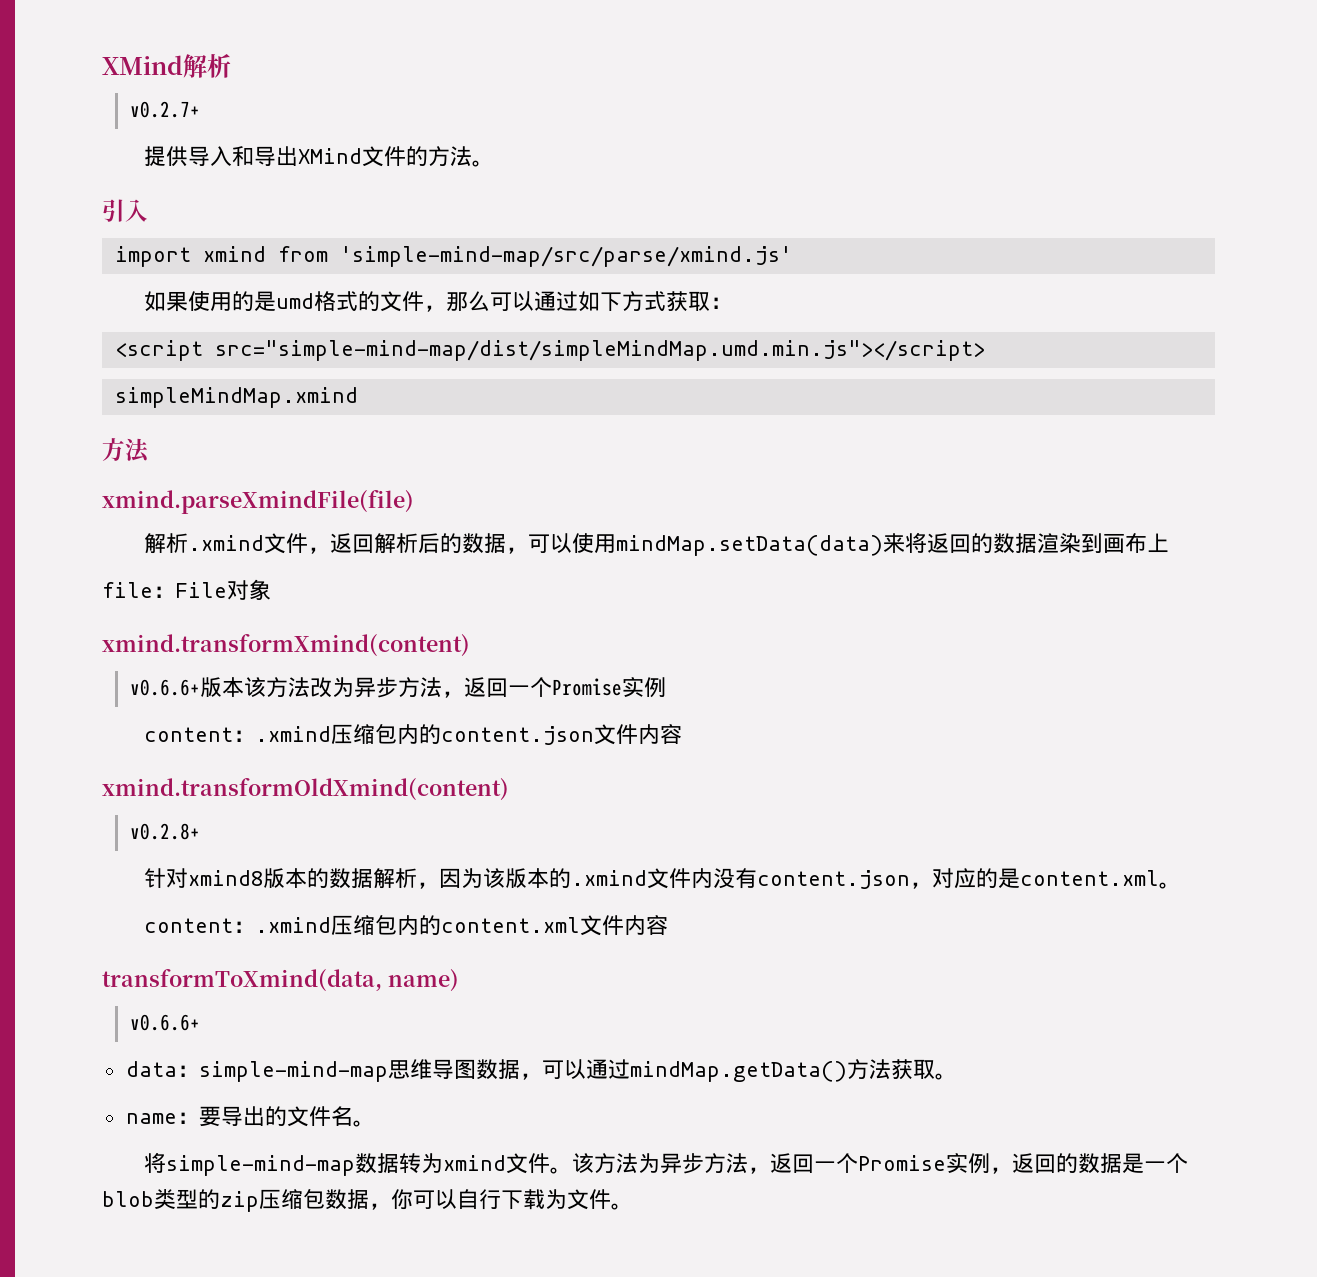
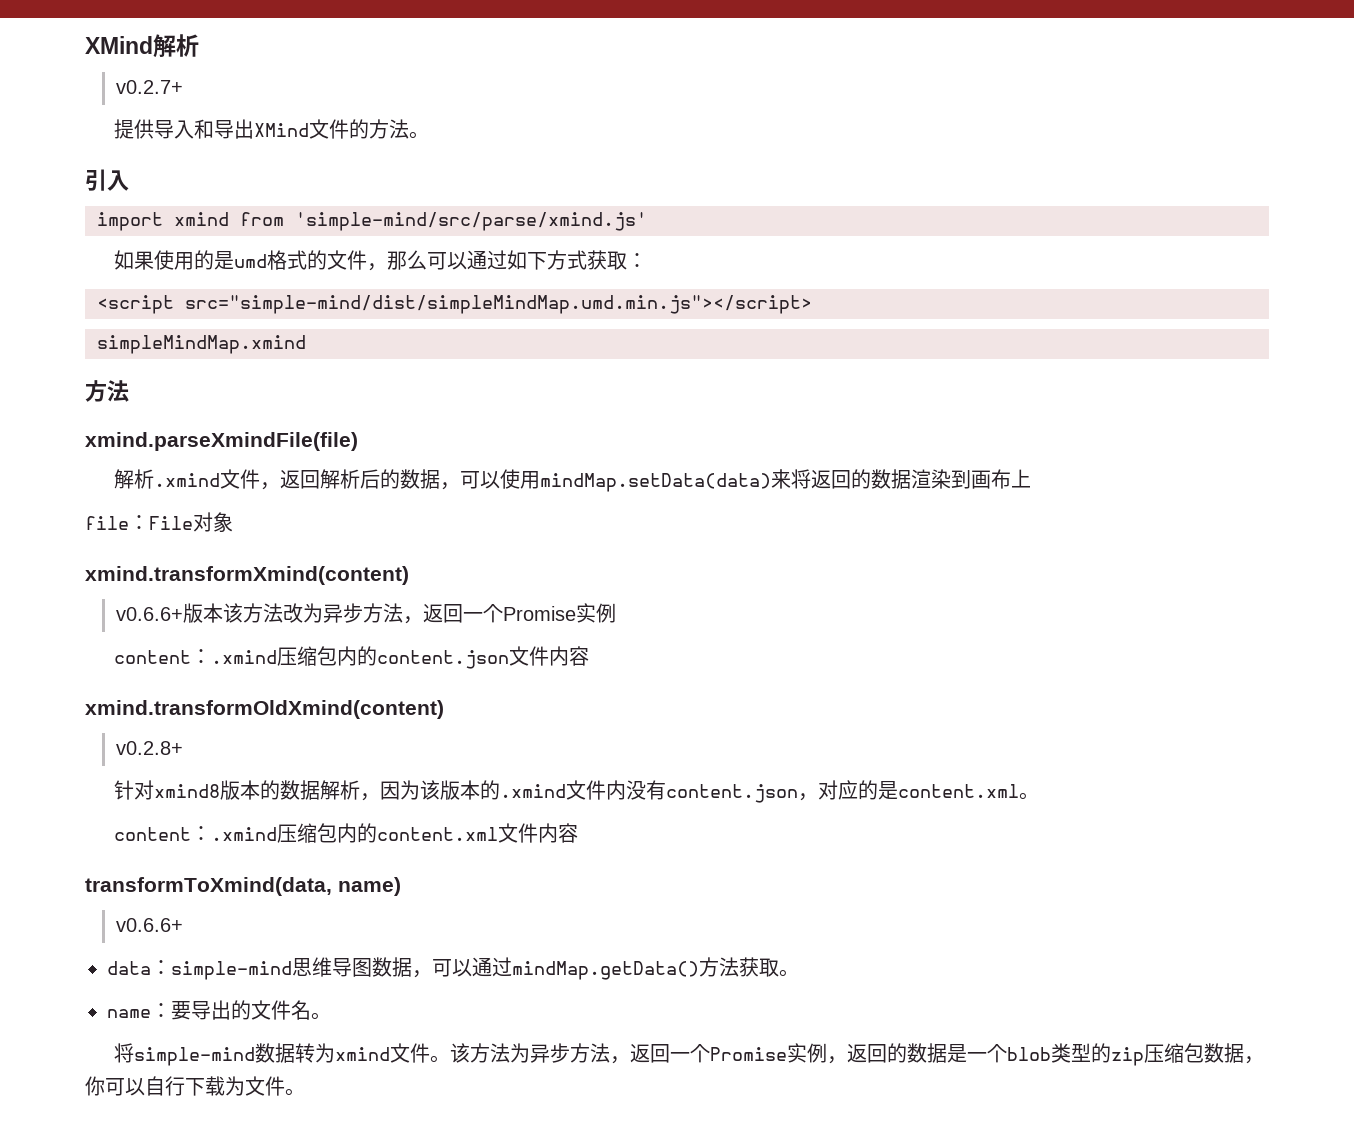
- import xmind from 'simple-mind-map/src/parse/xmind.js'
+ import xmind from 'simple-mind/src/parse/xmind.js'
- <script src="simple-mind-map/dist/simpleMindMap.umd.min.js"></script>
+ <script src="simple-mind/dist/simpleMindMap.umd.min.js"></script>
- data：simple-mind-map思维导图数据，可以通过mindMap.getData()方法获取。
+ data：simple-mind思维导图数据，可以通过mindMap.getData()方法获取。
- 将simple-mind-map数据转为xmind文件。
+ 将simple-mind数据转为xmind文件。

